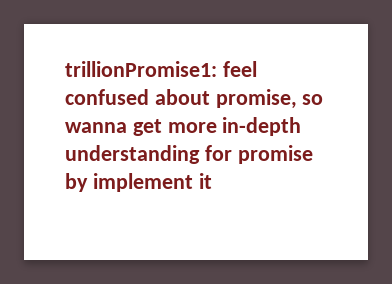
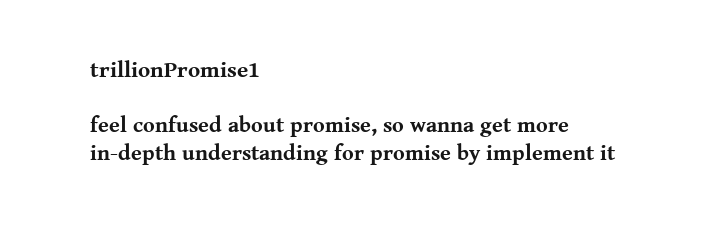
- trillionPromise1: feel confused about promise, so wanna get more in-depth understanding for promise by implement it
+ trillionPromise1
+ feel confused about promise, so wanna get more in-depth understanding for promise by implement it

